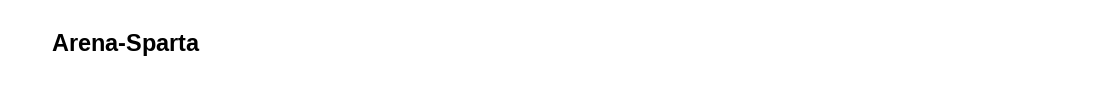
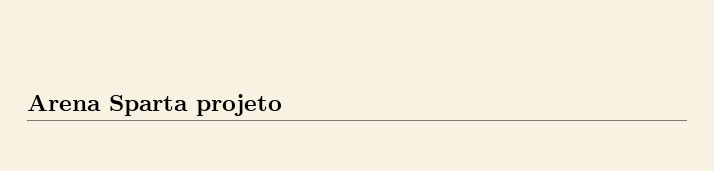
- Arena-Sparta
+ Arena Sparta projeto

